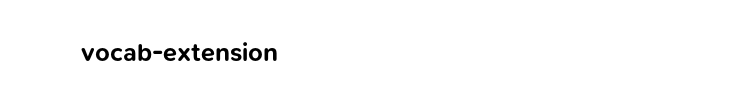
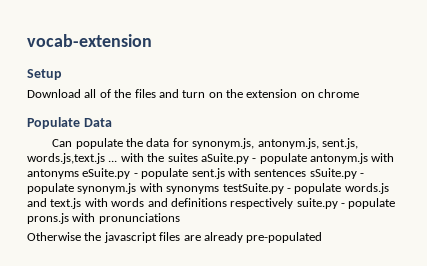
+ Setup
+ Download all of the files and turn on the extension on chrome
+ Populate Data
+ Can populate the data for synonym.js, antonym.js, sent.js, words.js,text.js ... with the suites aSuite.py - populate antonym.js with antonyms eSuite.py - populate sent.js with sentences sSuite.py - populate synonym.js with synonyms testSuite.py - populate words.js and text.js with words and definitions respectively suite.py - populate prons.js with pronunciations
+ Otherwise the javascript files are already pre-populated

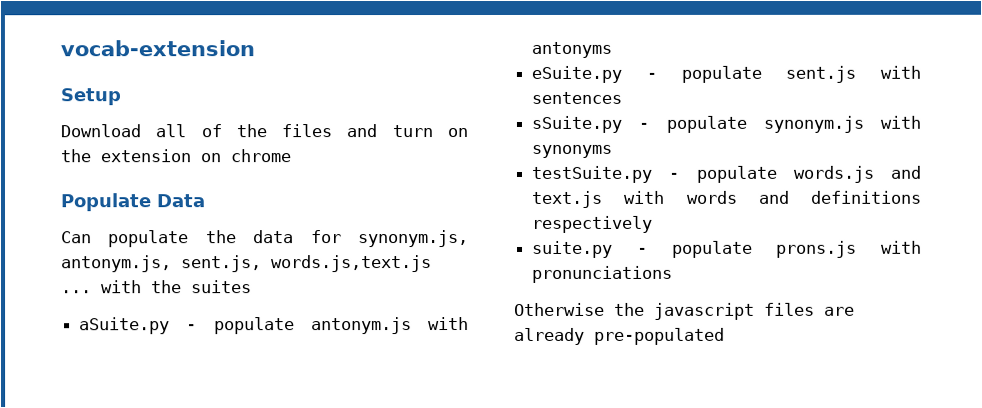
- Can populate the data for synonym.js, antonym.js, sent.js, words.js,text.js ... with the suites aSuite.py - populate antonym.js with antonyms eSuite.py - populate sent.js with sentences sSuite.py - populate synonym.js with synonyms testSuite.py - populate words.js and text.js with words and definitions respectively suite.py - populate prons.js with pronunciations
+ Can populate the data for synonym.js, antonym.js, sent.js, words.js,text.js ... with the suites
+ aSuite.py - populate antonym.js with antonyms
+ eSuite.py - populate sent.js with sentences
+ sSuite.py - populate synonym.js with synonyms
+ testSuite.py - populate words.js and text.js with words and definitions respectively
+ suite.py - populate prons.js with pronunciations

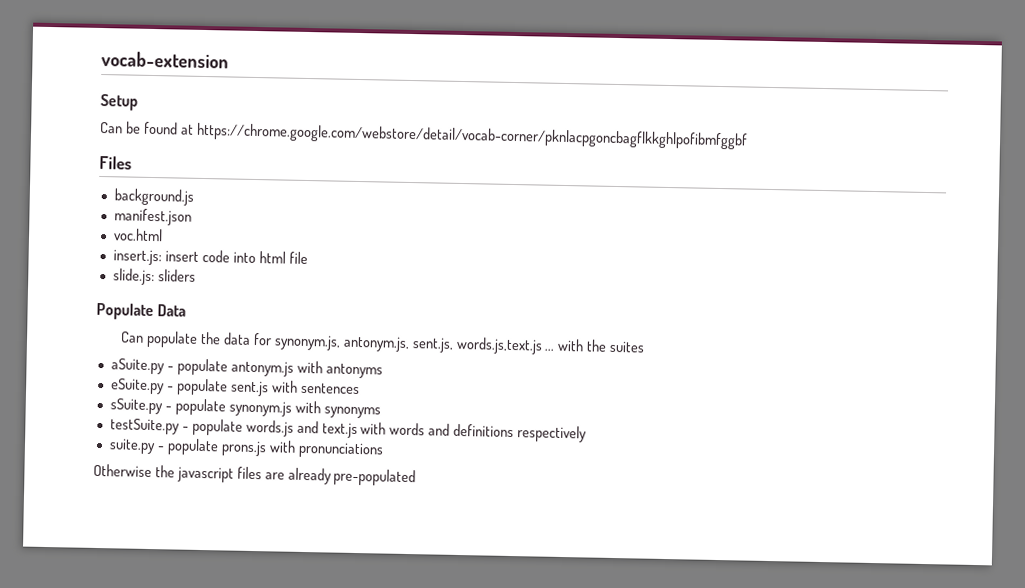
- Download all of the files and turn on the extension on chrome
+ Can be found at https://chrome.google.com/webstore/detail/vocab-corner/pknlacpgoncbagflkkghlpofibmfggbf
+ Files
+ background.js
+ manifest.json
+ voc.html
+ insert.js: insert code into html file
+ slide.js: sliders

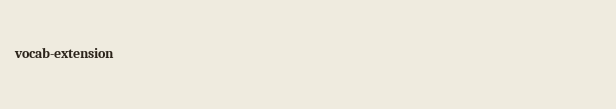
- Setup
- Can be found at https://chrome.google.com/webstore/detail/vocab-corner/pknlacpgoncbagflkkghlpofibmfggbf
- Files
- background.js
- manifest.json
- voc.html
- insert.js: insert code into html file
- slide.js: sliders
- Populate Data
- Can populate the data for synonym.js, antonym.js, sent.js, words.js,text.js ... with the suites
- aSuite.py - populate antonym.js with antonyms
- eSuite.py - populate sent.js with sentences
- sSuite.py - populate synonym.js with synonyms
- testSuite.py - populate words.js and text.js with words and definitions respectively
- suite.py - populate prons.js with pronunciations
- Otherwise the javascript files are already pre-populated

